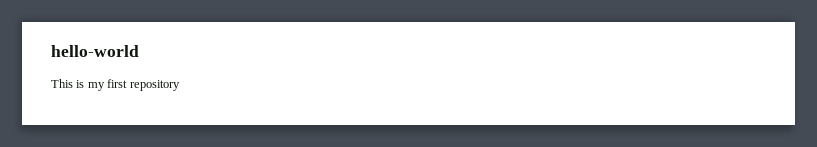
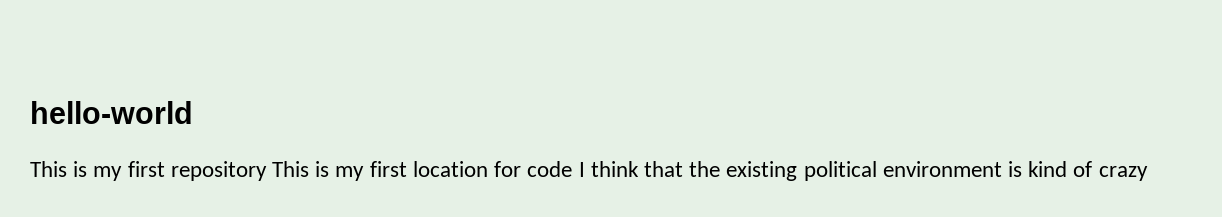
- This is my first repository
+ This is my first repository This is my first location for code I think that the existing political environment is kind of crazy

